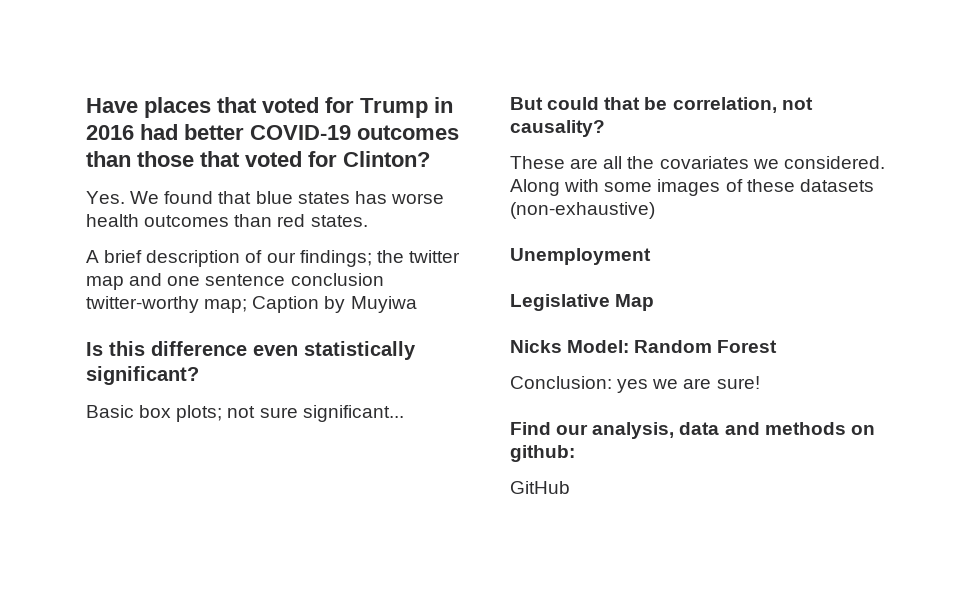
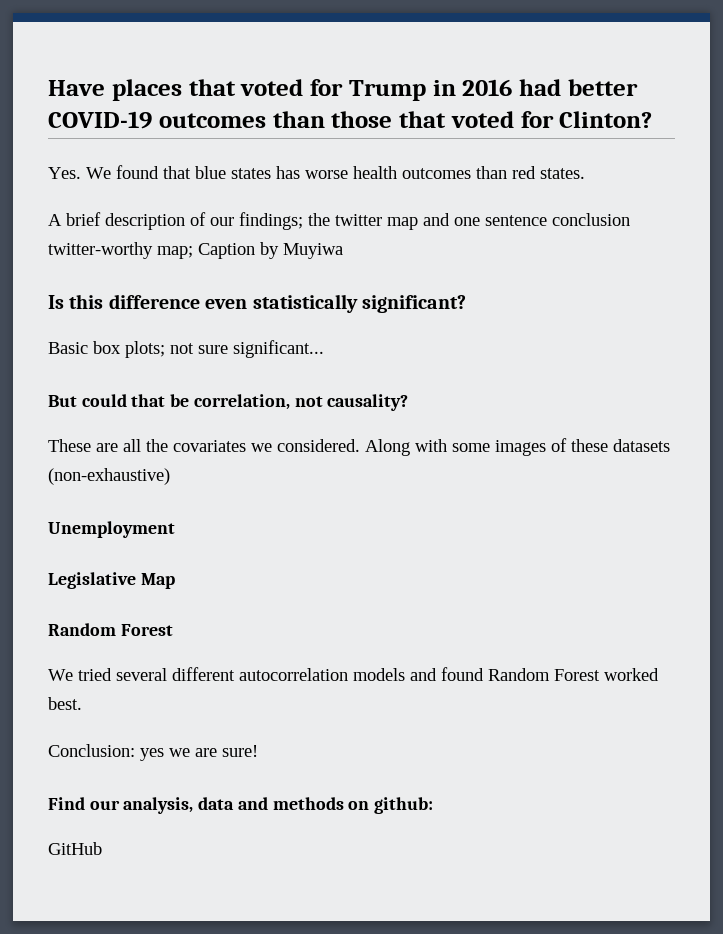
  Legislative Map
- Nicks Model: Random Forest
+ Random Forest
+ We tried several different autocorrelation models and found Random Forest worked best.

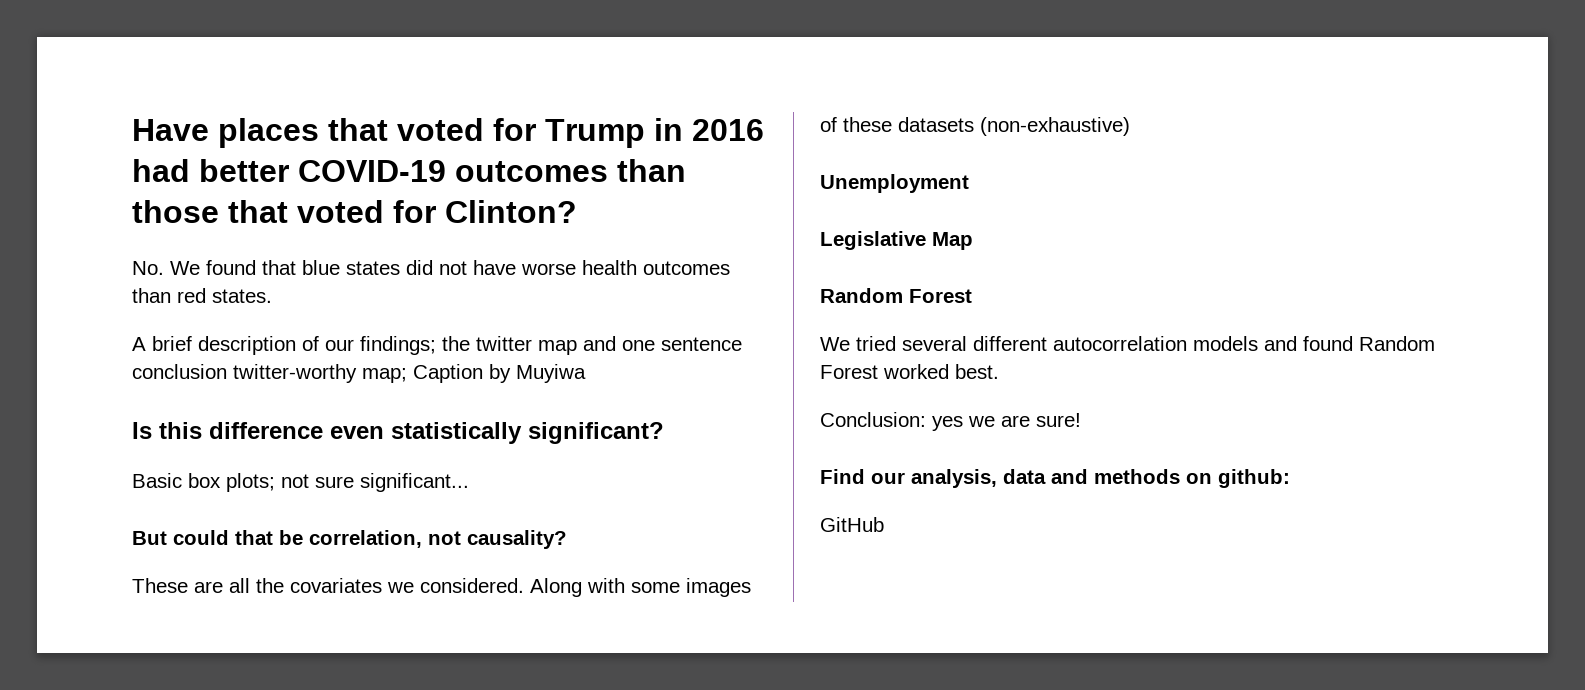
- Yes. We found that blue states has worse health outcomes than red states.
+ No. We found that blue states did not have worse health outcomes than red states.

